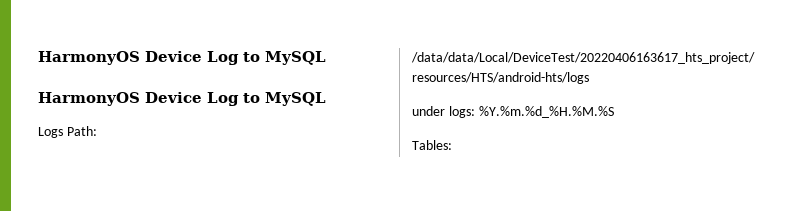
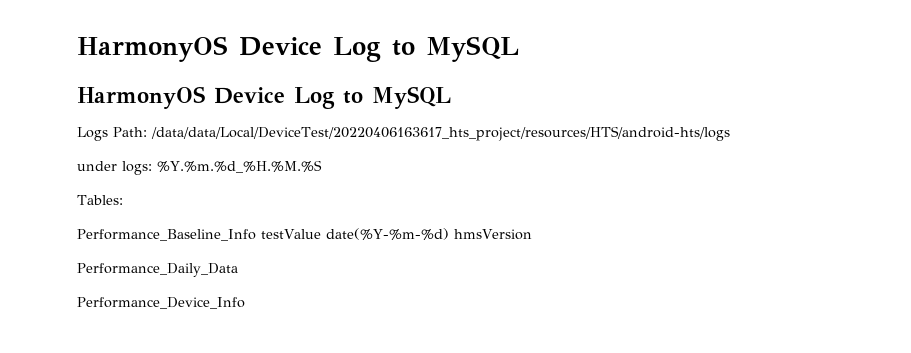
+ Performance_Baseline_Info testValue date(%Y-%m-%d) hmsVersion
+ Performance_Daily_Data
+ Performance_Device_Info

